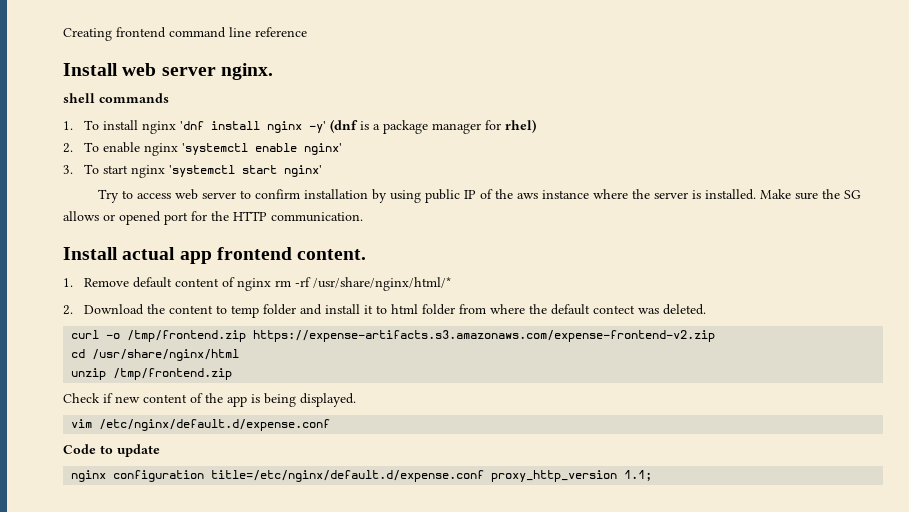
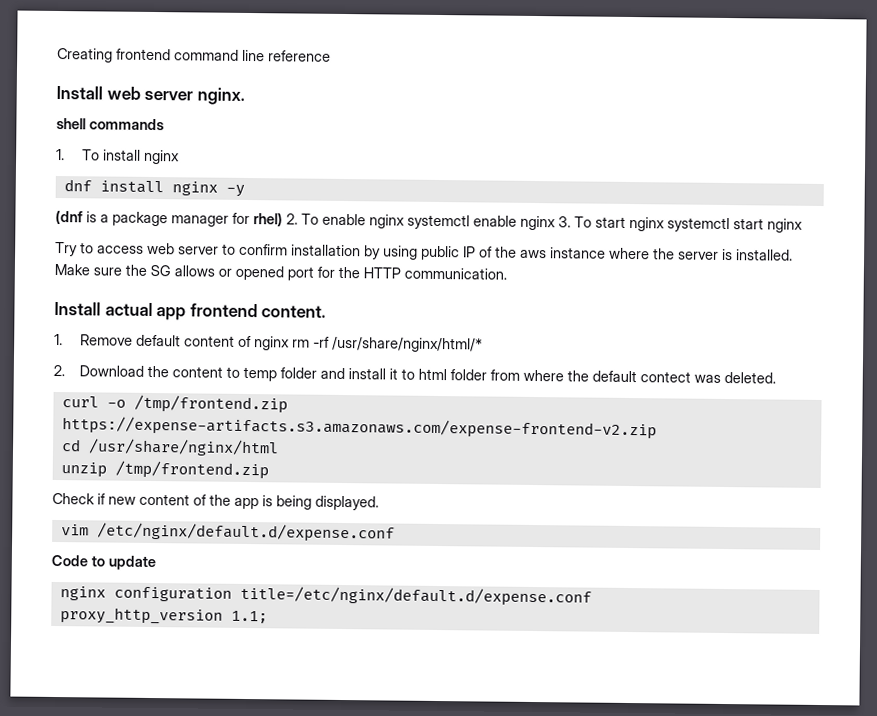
- 1. To install nginx 'dnf install nginx -y' (dnf is a package manager for rhel)
- 2. To enable nginx 'systemctl enable nginx'
- 3. To start nginx 'systemctl start nginx'
+ 1. To install nginx
+ dnf install nginx -y
+ (dnf is a package manager for rhel) 2. To enable nginx systemctl enable nginx 3. To start nginx systemctl start nginx
- nginx configuration title=/etc/nginx/default.d/expense.conf proxy_http_version 1.1;
+ nginx configuration title=/etc/nginx/default.d/expense.conf
+ proxy_http_version 1.1;

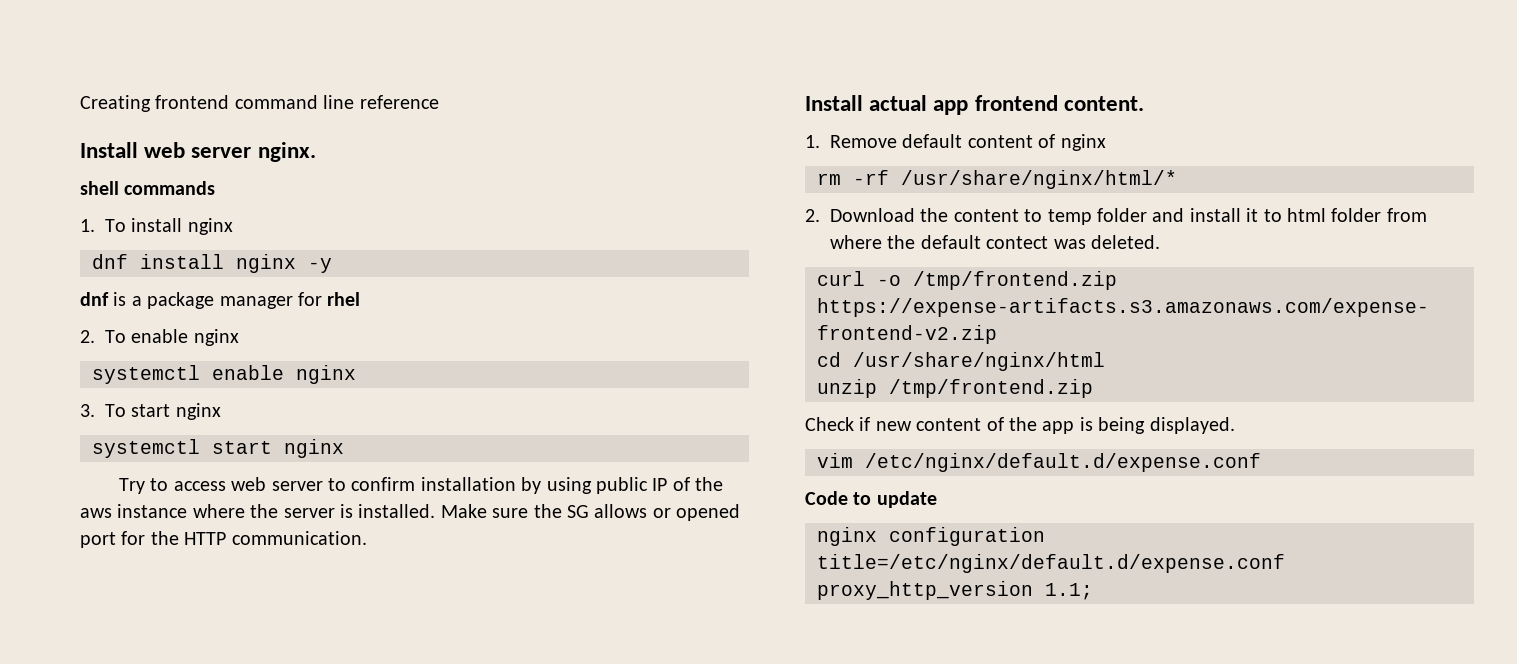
- (dnf is a package manager for rhel) 2. To enable nginx systemctl enable nginx 3. To start nginx systemctl start nginx
+ dnf is a package manager for rhel
+ 2. To enable nginx
+ systemctl enable nginx
+ 3. To start nginx
+ systemctl start nginx
- 1. Remove default content of nginx rm -rf /usr/share/nginx/html/*
+ 1. Remove default content of nginx
+ rm -rf /usr/share/nginx/html/*

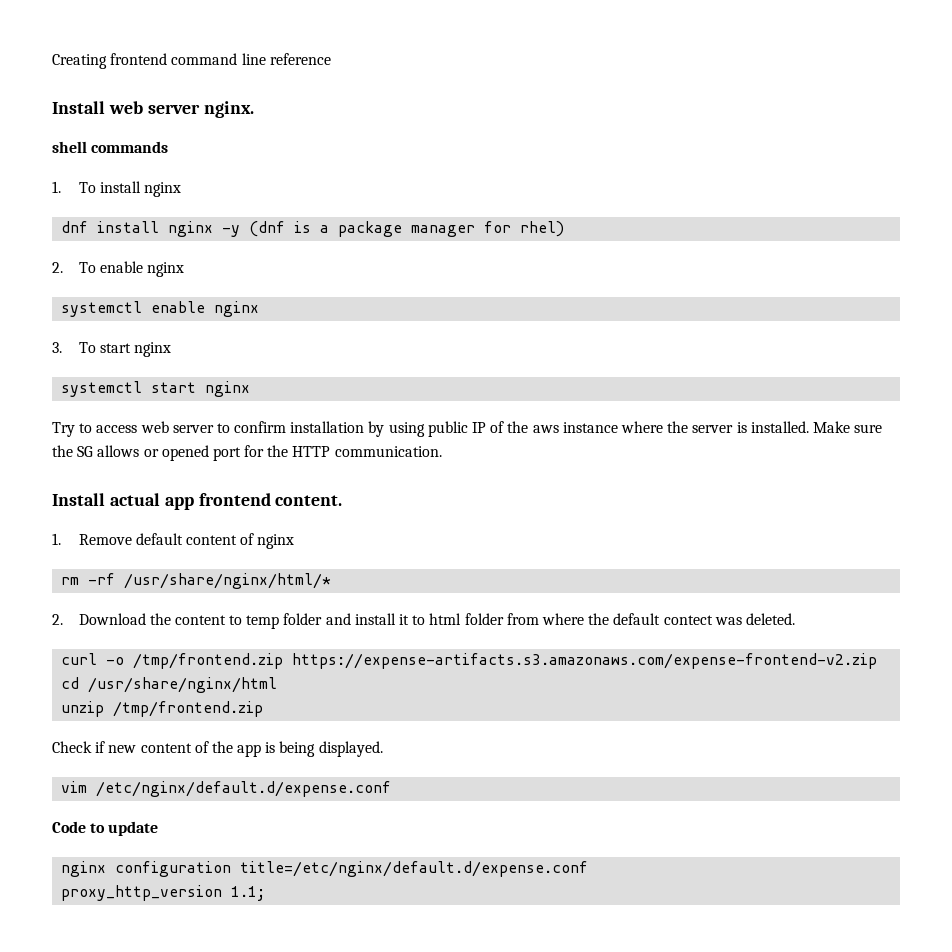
- dnf install nginx -y
- dnf is a package manager for rhel
+ dnf install nginx -y (dnf is a package manager for rhel)

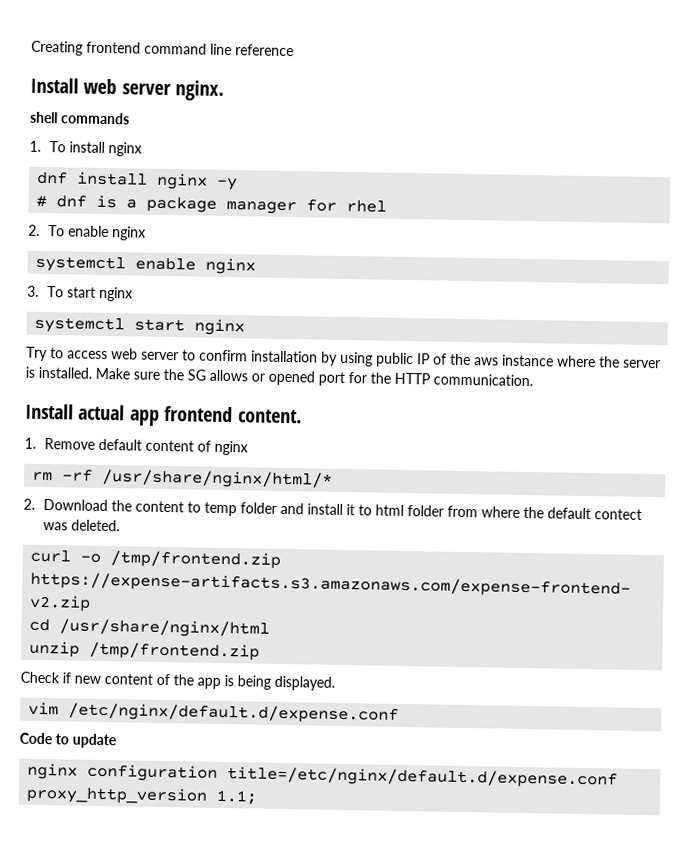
- dnf install nginx -y (dnf is a package manager for rhel)
+ dnf install nginx -y
+ # dnf is a package manager for rhel

